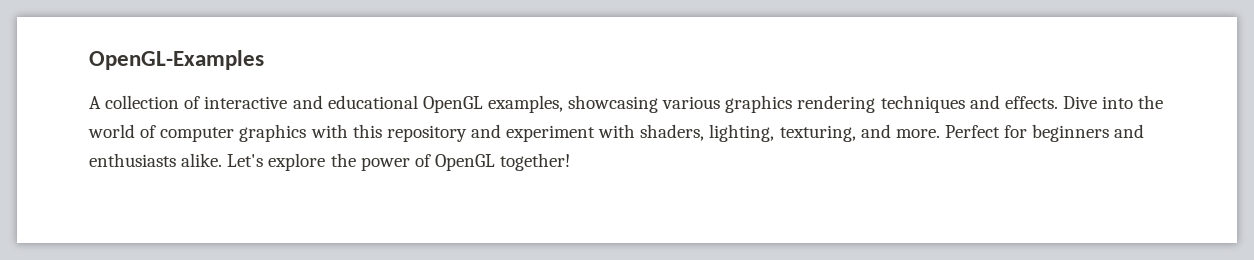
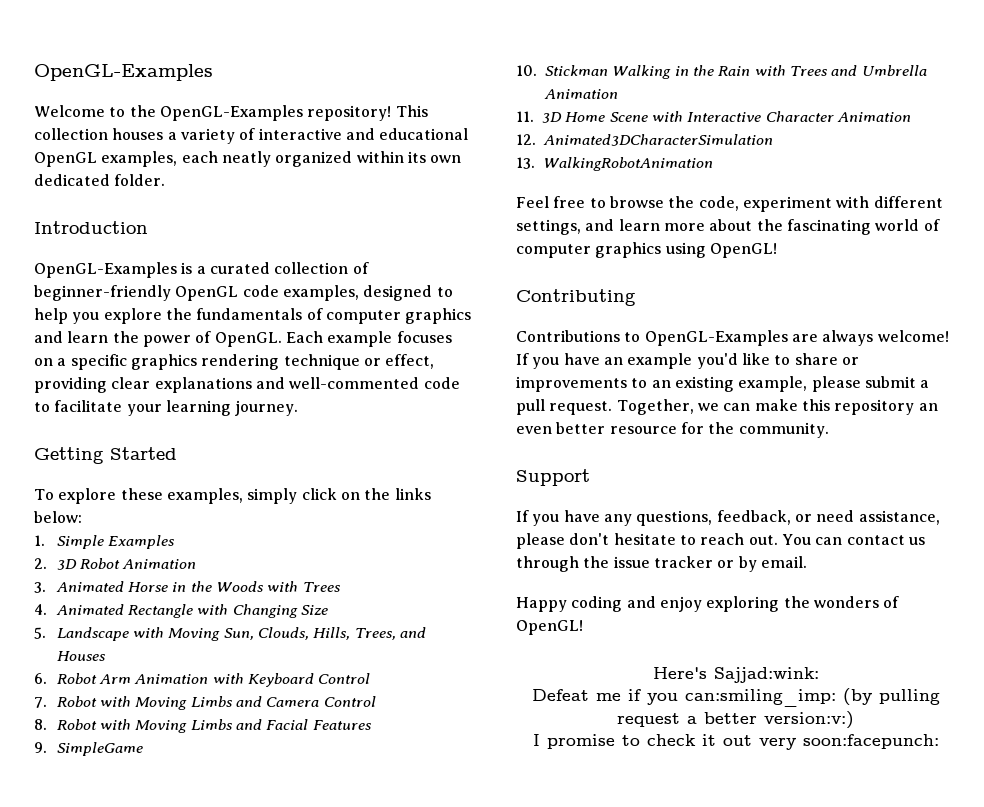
- A collection of interactive and educational OpenGL examples, showcasing various graphics rendering techniques and effects. Dive into the world of computer graphics with this repository and experiment with shaders, lighting, texturing, and more. Perfect for beginners and enthusiasts alike. Let's explore the power of OpenGL together!
+ Welcome to the OpenGL-Examples repository! This collection houses a variety of interactive and educational OpenGL examples, each neatly organized within its own dedicated folder.
+ Introduction
+ OpenGL-Examples is a curated collection of beginner-friendly OpenGL code examples, designed to help you explore the fundamentals of computer graphics and learn the power of OpenGL. Each example focuses on a specific graphics rendering technique or effect, providing clear explanations and well-commented code to facilitate your learning journey.
+ Getting Started
+ To explore these examples, simply click on the links below:
+ 1. Simple Examples
+ 2. 3D Robot Animation
+ 3. Animated Horse in the Woods with Trees
+ 4. Animated Rectangle with Changing Size
+ 5. Landscape with Moving Sun, Clouds, Hills, Trees, and Houses
+ 6. Robot Arm Animation with Keyboard Control
+ 7. Robot with Moving Limbs and Camera Control
+ 8. Robot with Moving Limbs and Facial Features
+ 9. SimpleGame
+ 10. Stickman Walking in the Rain with Trees and Umbrella Animation
+ 11. 3D Home Scene with Interactive Character Animation
+ 12. Animated3DCharacterSimulation
+ 13. WalkingRobotAnimation
+ Feel free to browse the code, experiment with different settings, and learn more about the fascinating world of computer graphics using OpenGL!
+ Contributing
+ Contributions to OpenGL-Examples are always welcome! If you have an example you'd like to share or improvements to an existing example, please submit a pull request. Together, we can make this repository an even better resource for the community.
+ Support
+ If you have any questions, feedback, or need assistance, please don't hesitate to reach out. You can contact us through the issue tracker or by email.
+ Happy coding and enjoy exploring the wonders of OpenGL!
+ Here's Sajjad:wink:
+ Defeat me if you can:smiling_imp: (by pulling request a better version:v:)
+ I promise to check it out very soon:facepunch:

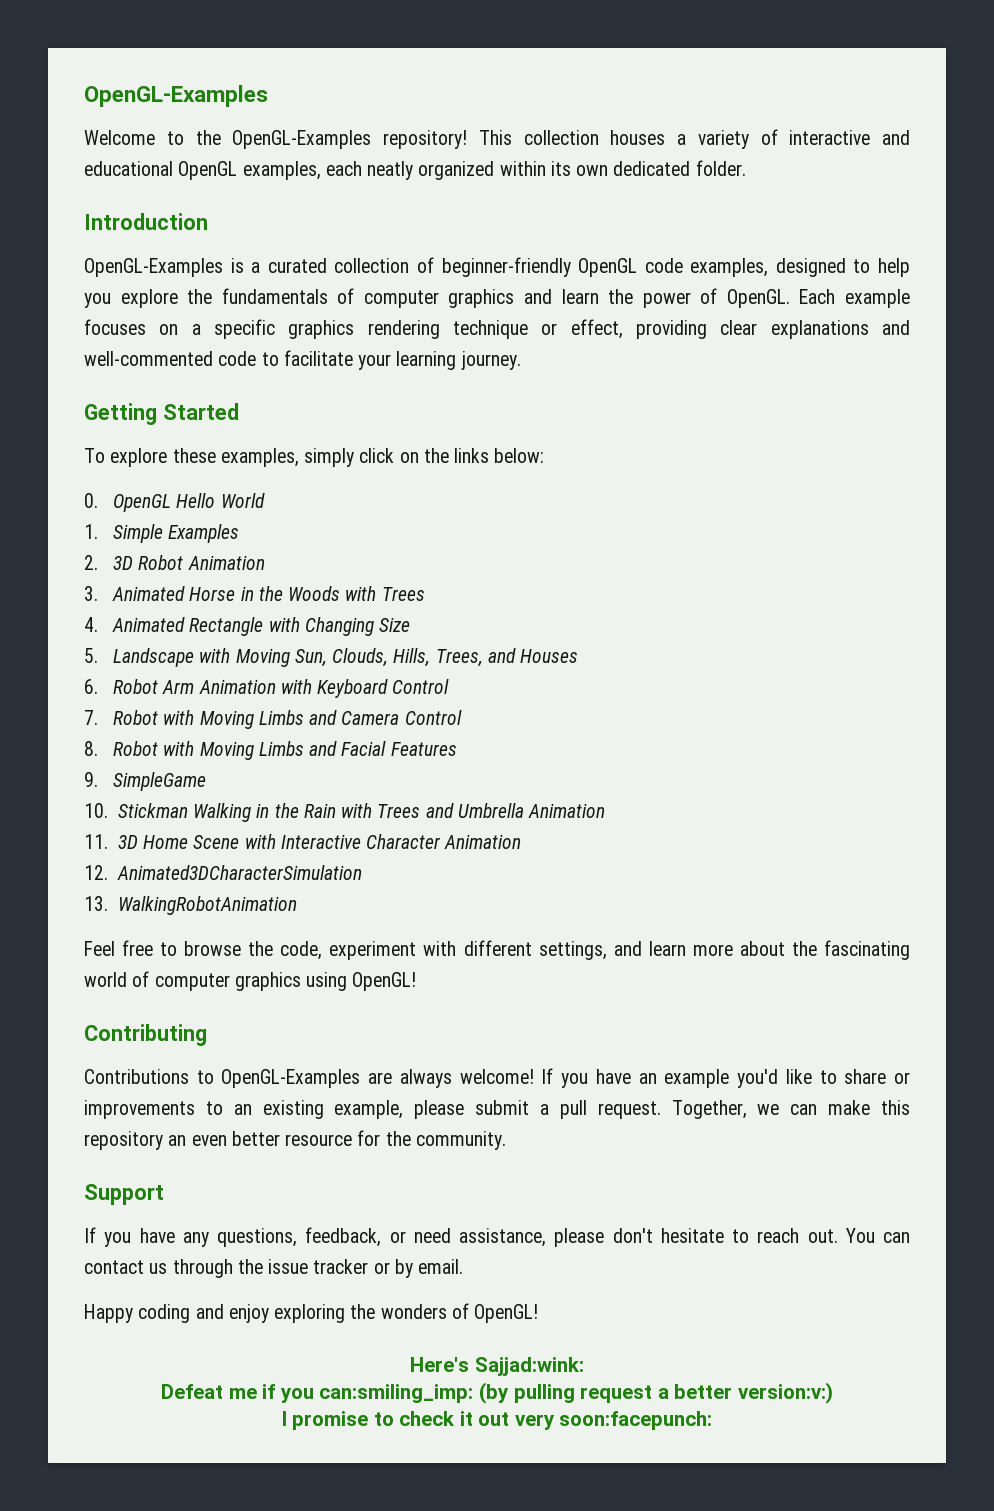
+ 0. OpenGL Hello World

